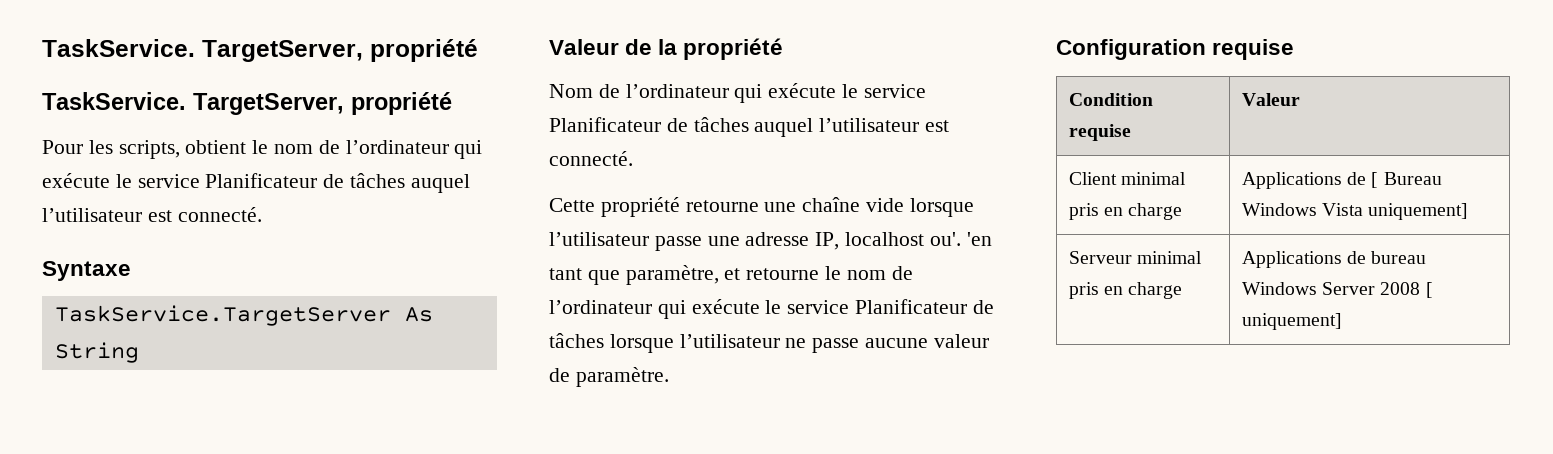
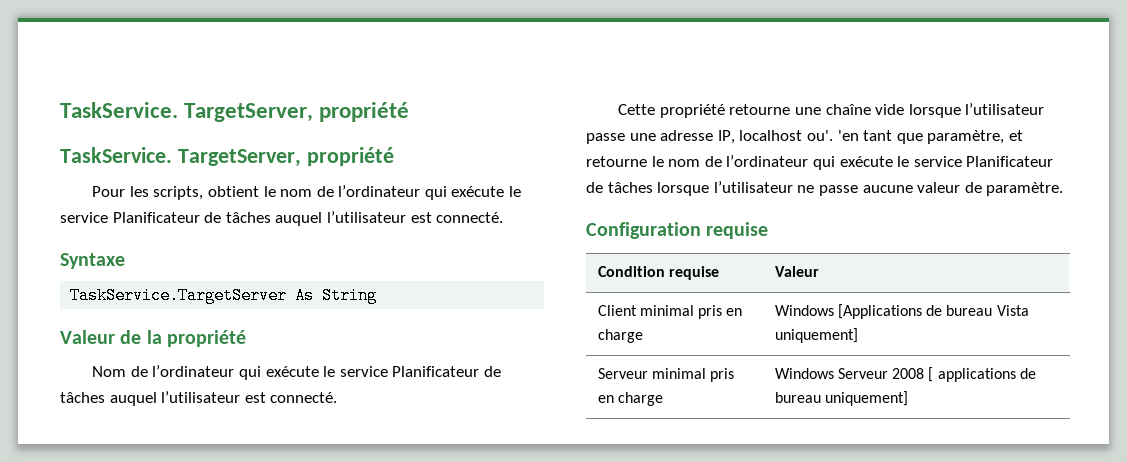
- Client minimal pris en charge | Applications de [ Bureau Windows Vista uniquement]
+ Client minimal pris en charge | Windows [Applications de bureau Vista uniquement]
- Serveur minimal pris en charge | Applications de bureau Windows Server 2008 [ uniquement]
+ Serveur minimal pris en charge | Windows Serveur 2008 [ applications de bureau uniquement]

